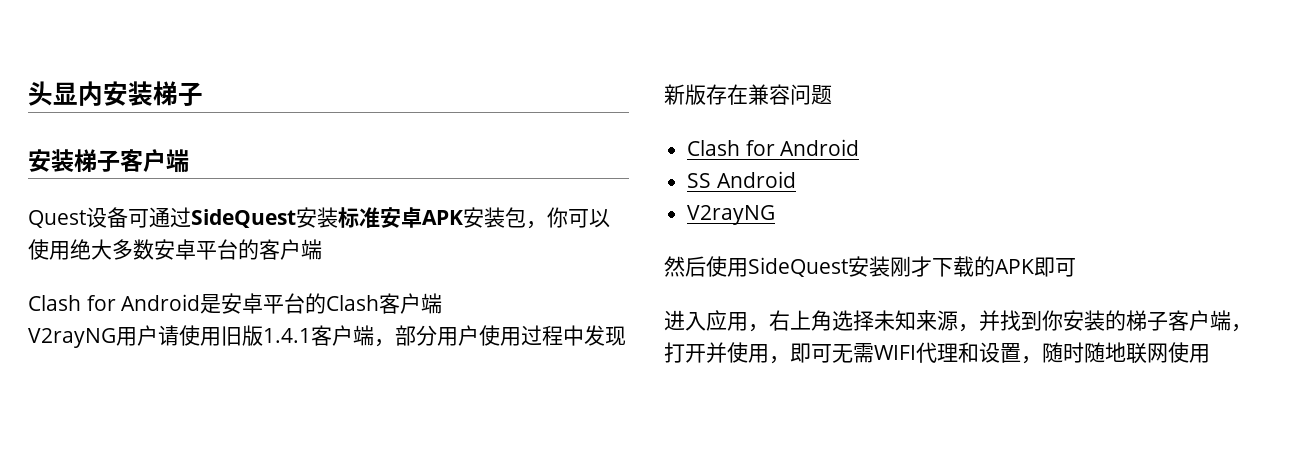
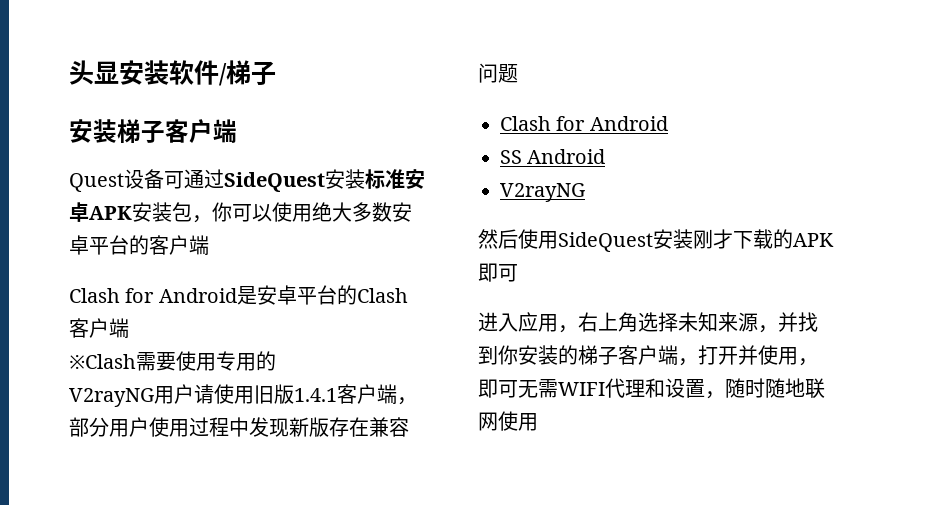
- 头显内安装梯子
+ 头显安装软件/梯子
+ ※Clash需要使用专用的

